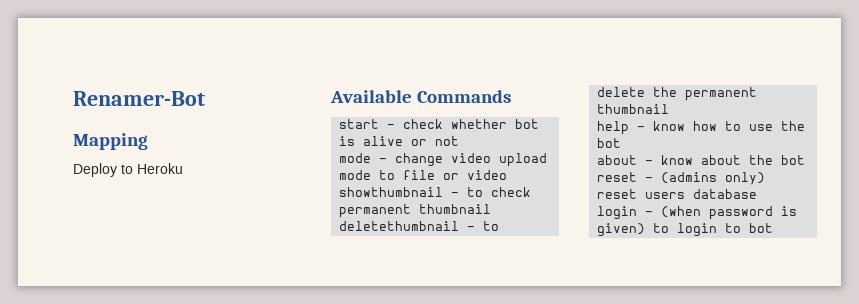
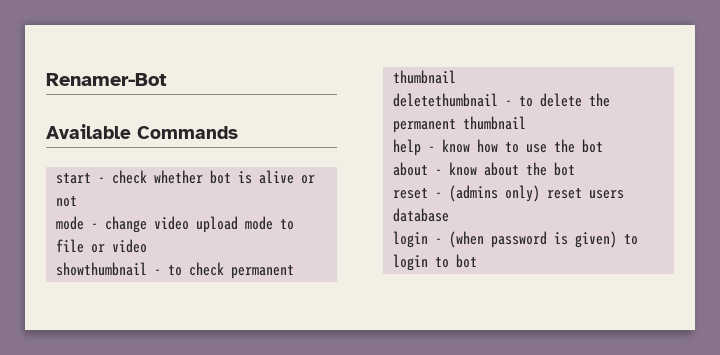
- Mapping
- Deploy to Heroku

